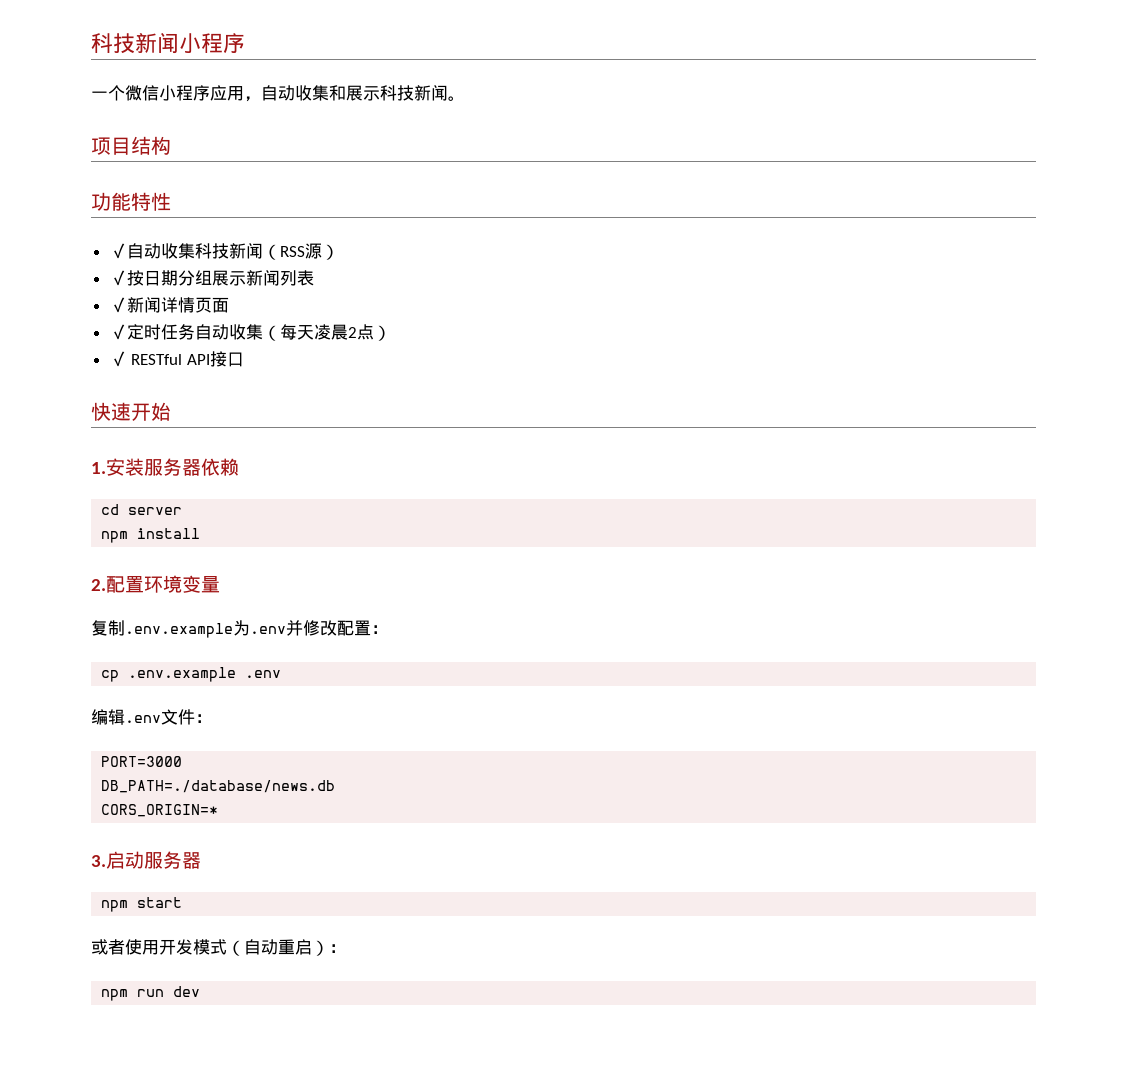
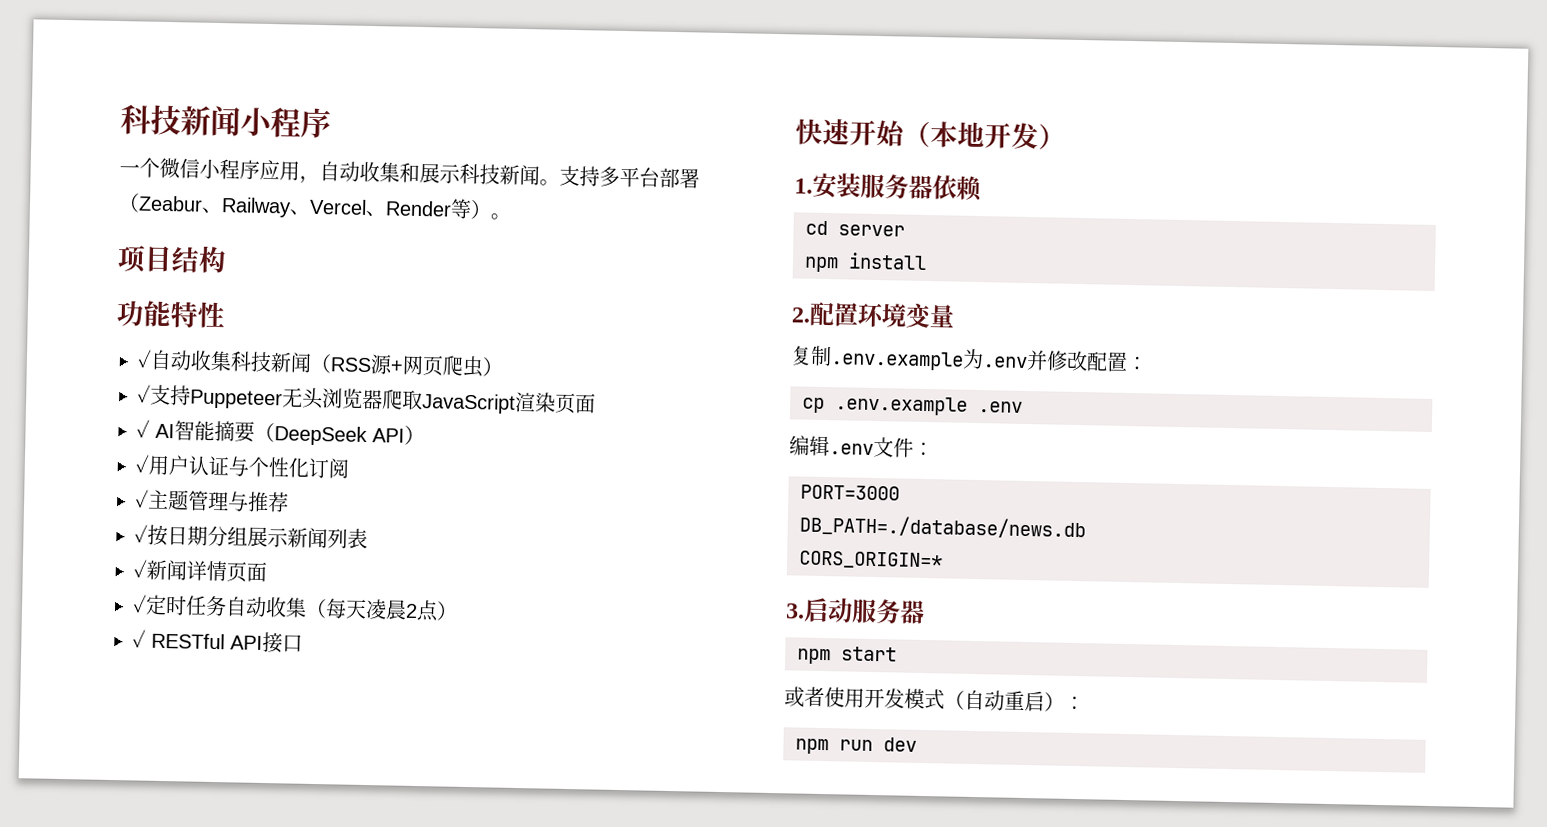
+ 支持多平台部署（Zeabur、Railway、Vercel、Render等）。
- ✓自动收集科技新闻（RSS源）
+ ✓自动收集科技新闻（RSS源+网页爬虫）
+ ✓支持Puppeteer无头浏览器爬取JavaScript渲染页面
+ ✓ AI智能摘要（DeepSeek API）
+ ✓用户认证与个性化订阅
+ ✓主题管理与推荐
- 快速开始
+ 快速开始（本地开发）

